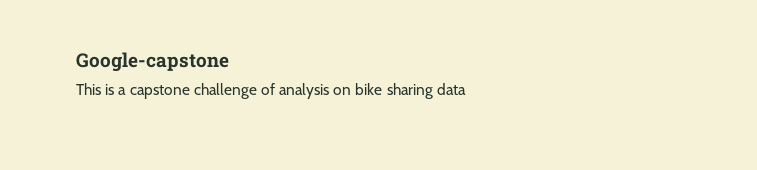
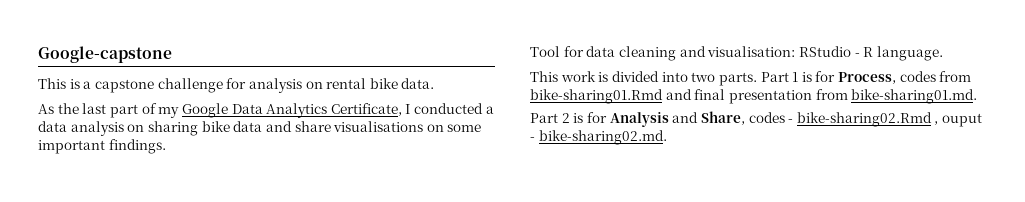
- This is a capstone challenge of analysis on bike sharing data
+ This is a capstone challenge for analysis on rental bike data.
+ As the last part of my Google Data Analytics Certificate, I conducted a data analysis on sharing bike data and share visualisations on some important findings.
+ Tool for data cleaning and visualisation: RStudio - R language.
+ This work is divided into two parts. Part 1 is for Process, codes from bike-sharing01.Rmd and final presentation from bike-sharing01.md.
+ Part 2 is for Analysis and Share, codes - bike-sharing02.Rmd , ouput - bike-sharing02.md.

